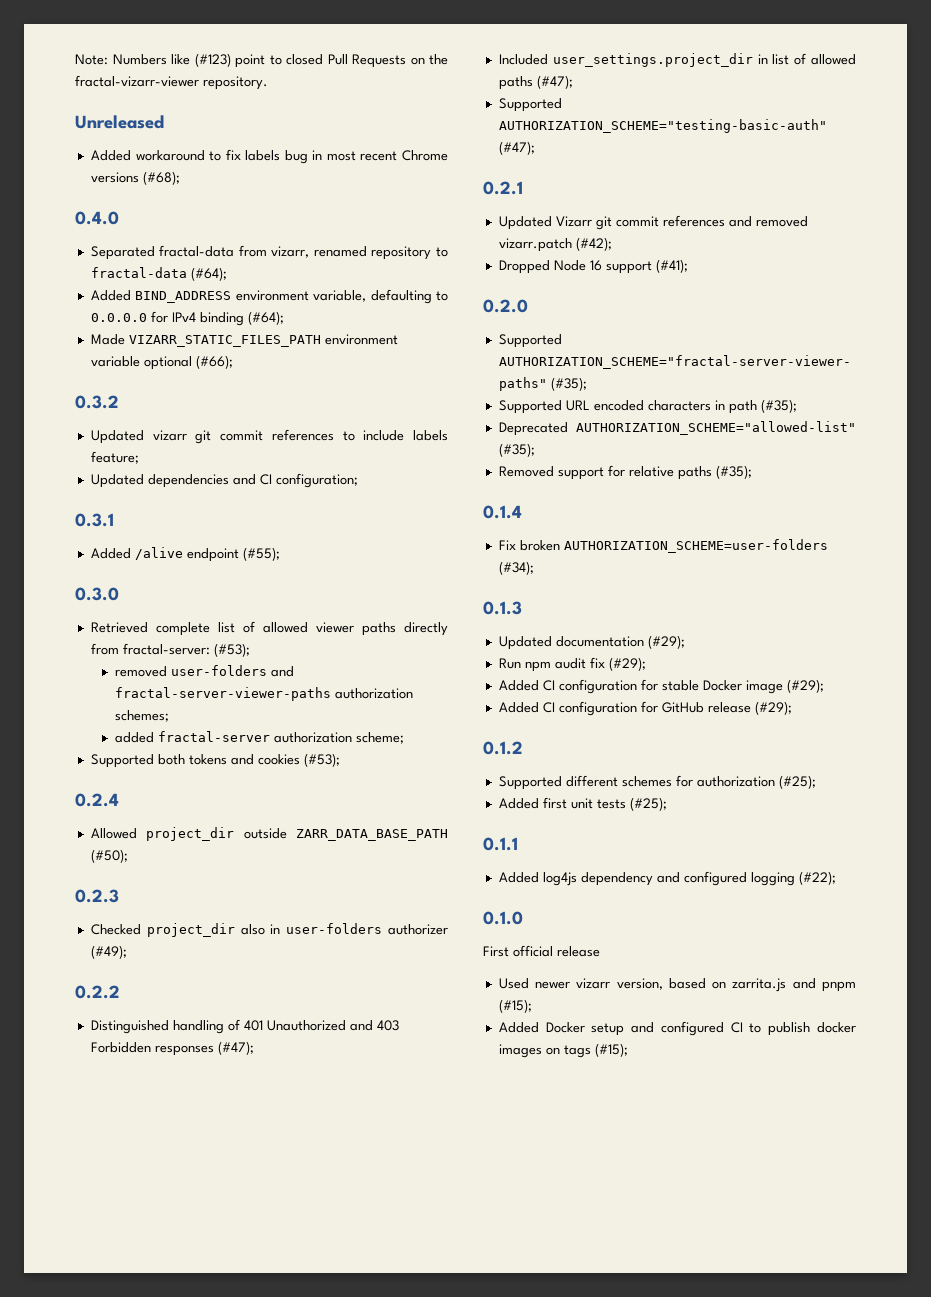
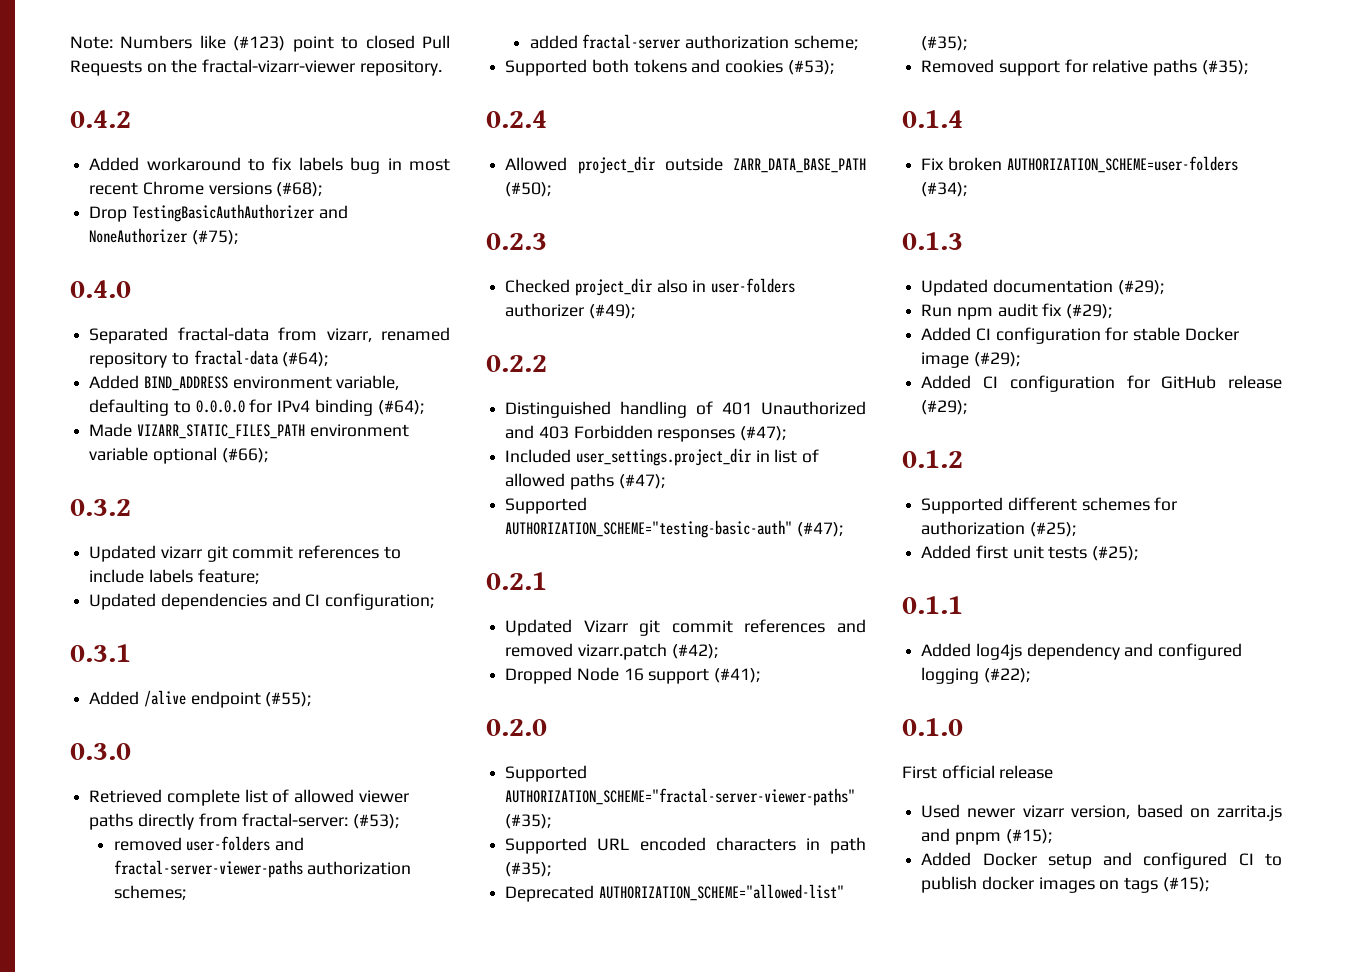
- Unreleased
+ 0.4.2
+ Drop TestingBasicAuthAuthorizer and NoneAuthorizer (#75);

